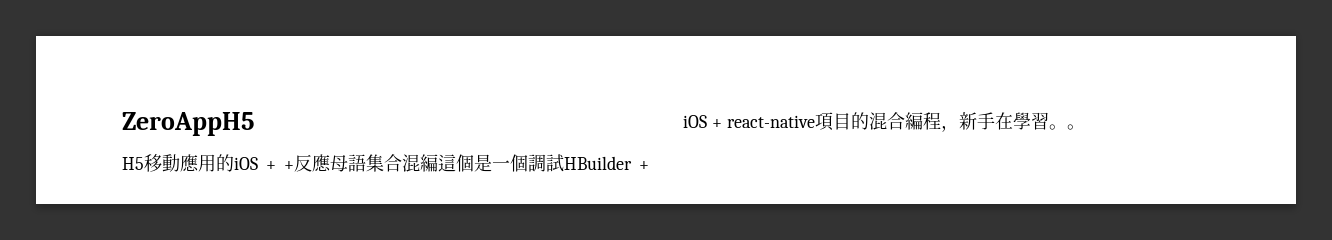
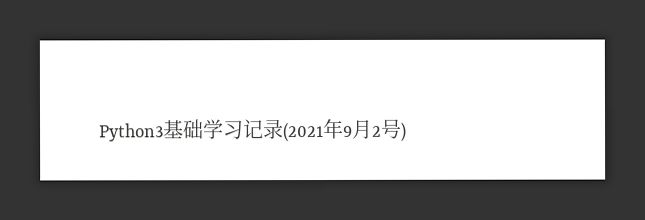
- ZeroAppH5
- H5移動應用的iOS + +反應母語集合混編這個是一個調試HBuilder + iOS + react-native項目的混合編程，新手在學習。。
+ Python3基础学习记录(2021年9月2号)

